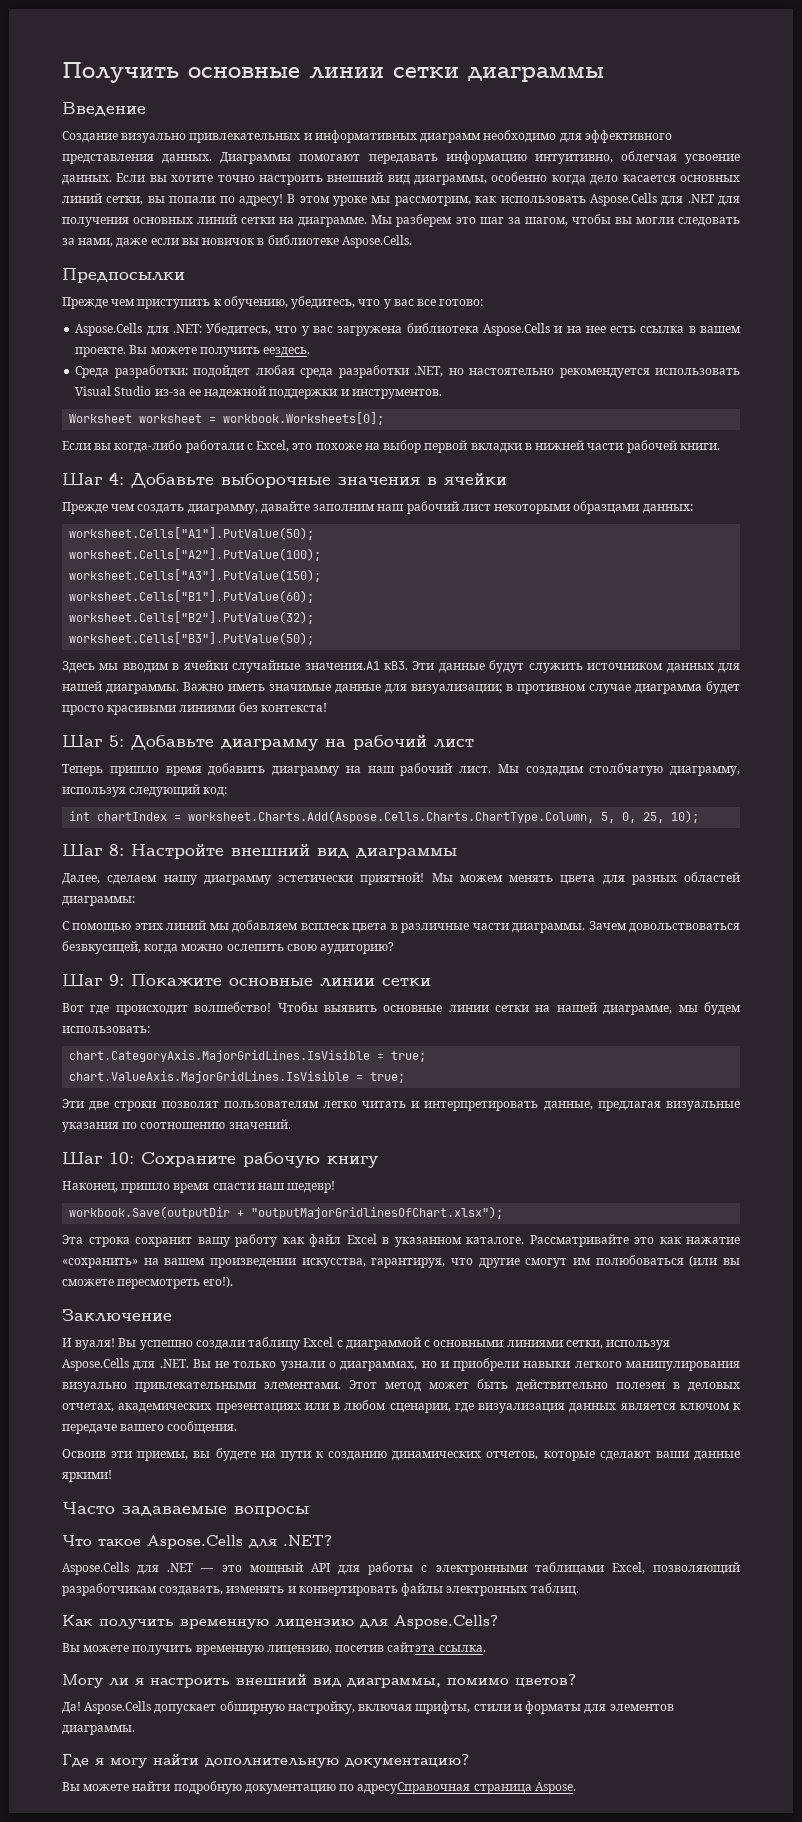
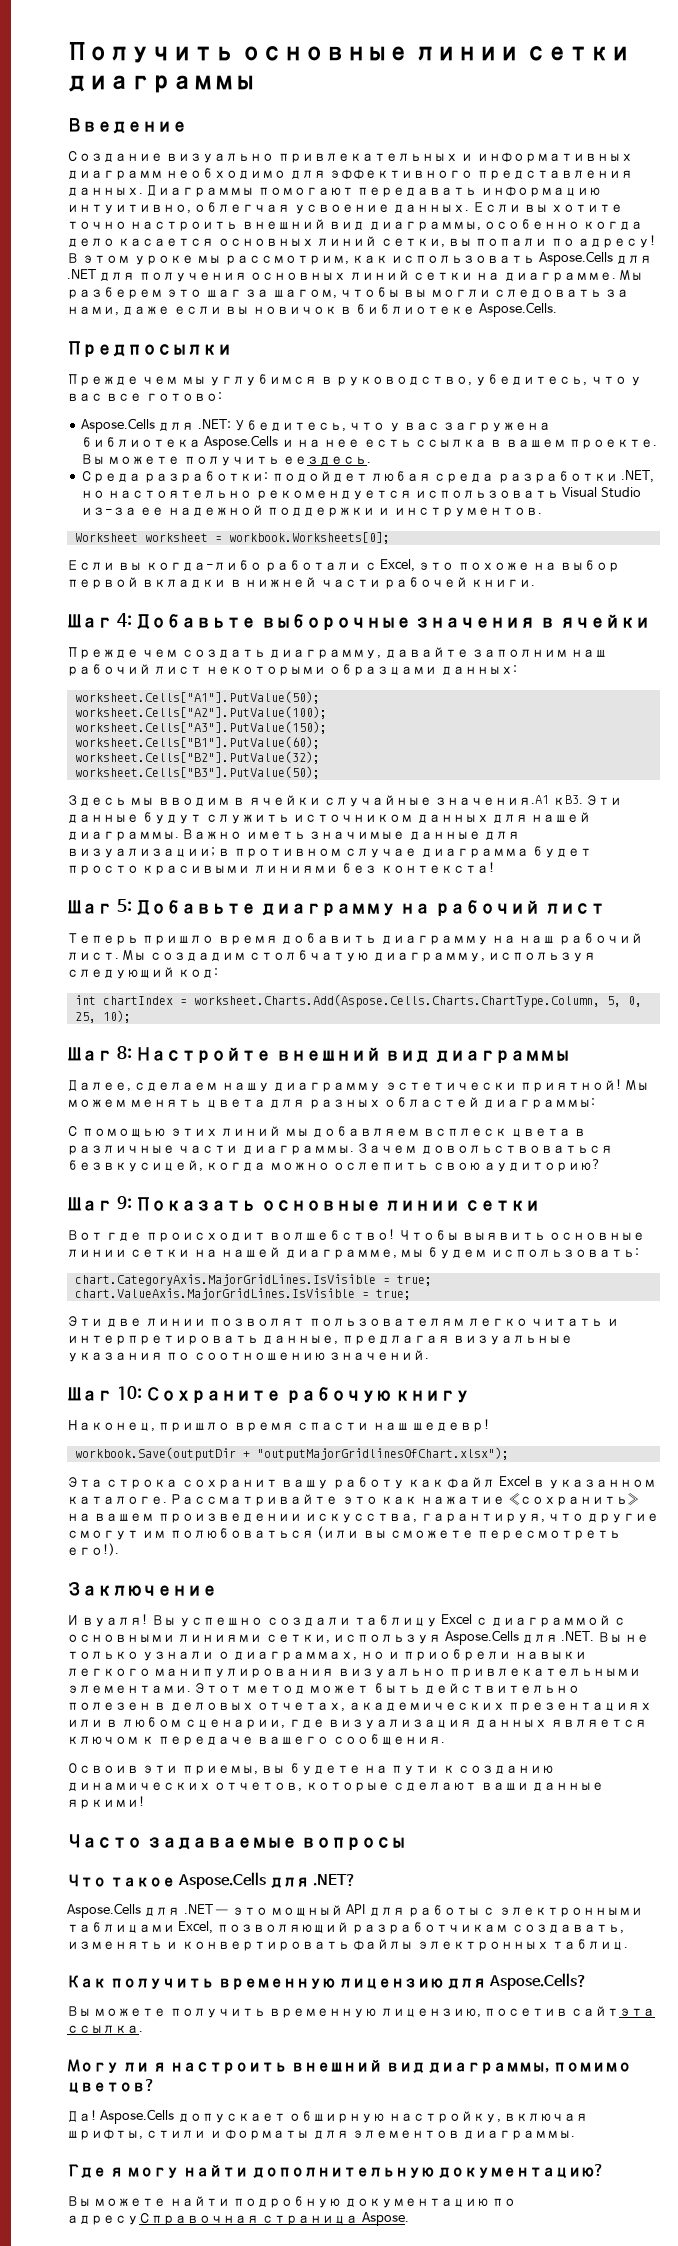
- Прежде чем приступить к обучению, убедитесь, что у вас все готово:
+ Прежде чем мы углубимся в руководство, убедитесь, что у вас все готово:
- Шаг 9: Покажите основные линии сетки
+ Шаг 9: Показать основные линии сетки
- Эти две строки позволят пользователям легко читать и интерпретировать данные, предлагая визуальные указания по соотношению значений.
+ Эти две линии позволят пользователям легко читать и интерпретировать данные, предлагая визуальные указания по соотношению значений.

